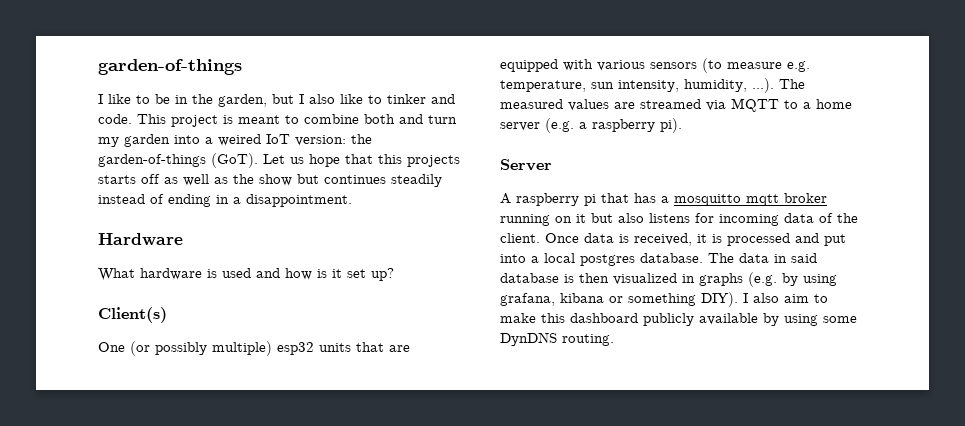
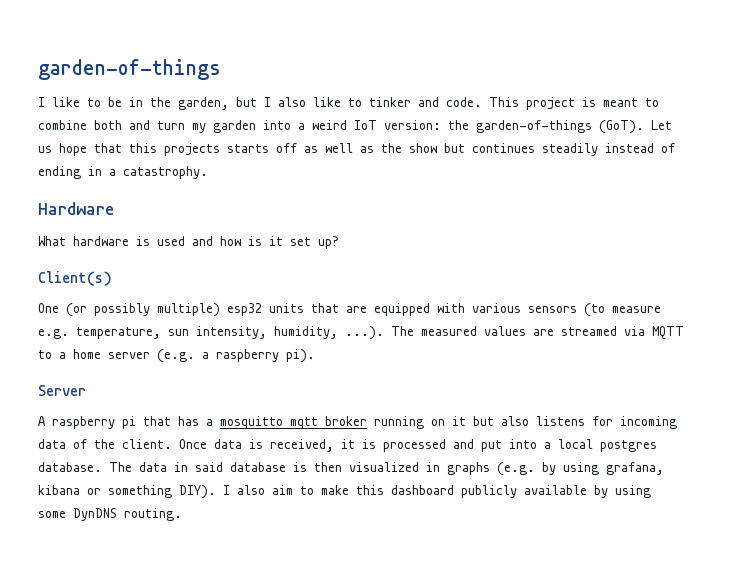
- This project is meant to combine both and turn my garden into a weired IoT version: the garden-of-things (GoT).
+ This project is meant to combine both and turn my garden into a weird IoT version: the garden-of-things (GoT).
- Let us hope that this projects starts off as well as the show but continues steadily instead of ending in a disappointment.
+ Let us hope that this projects starts off as well as the show but continues steadily instead of ending in a catastrophy.

